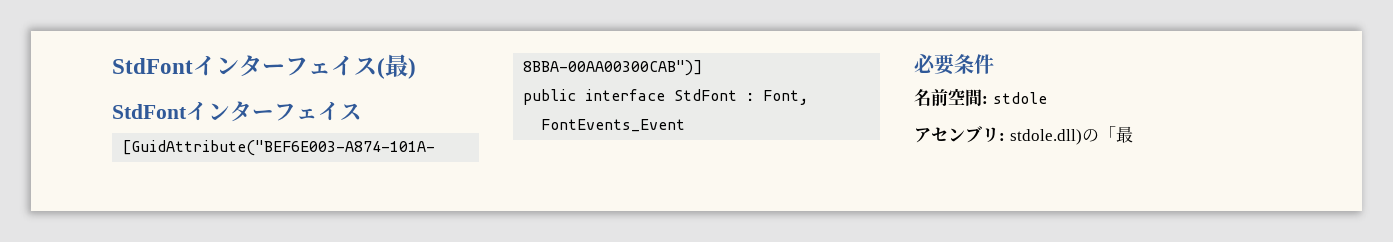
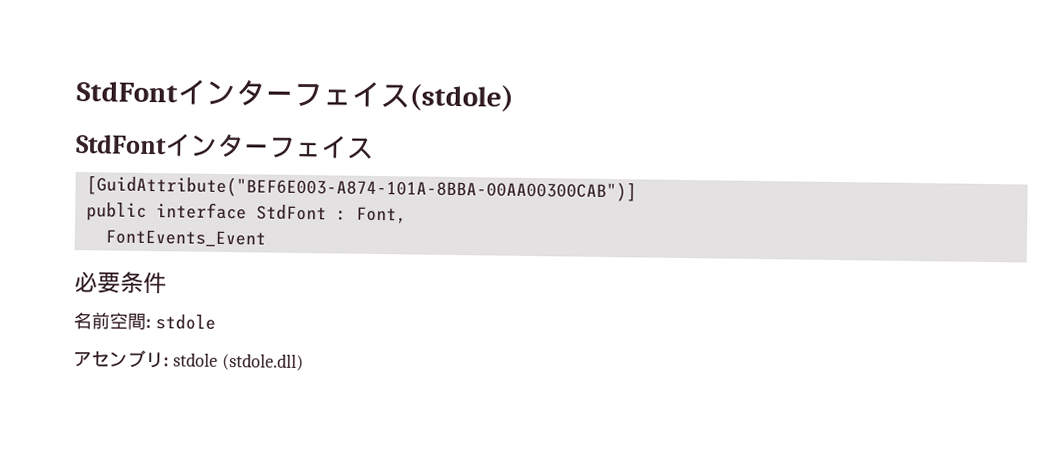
- StdFontインターフェイス(最)
+ StdFontインターフェイス(stdole)
- アセンブリ: stdole.dll)の「最
+ アセンブリ: stdole (stdole.dll)

